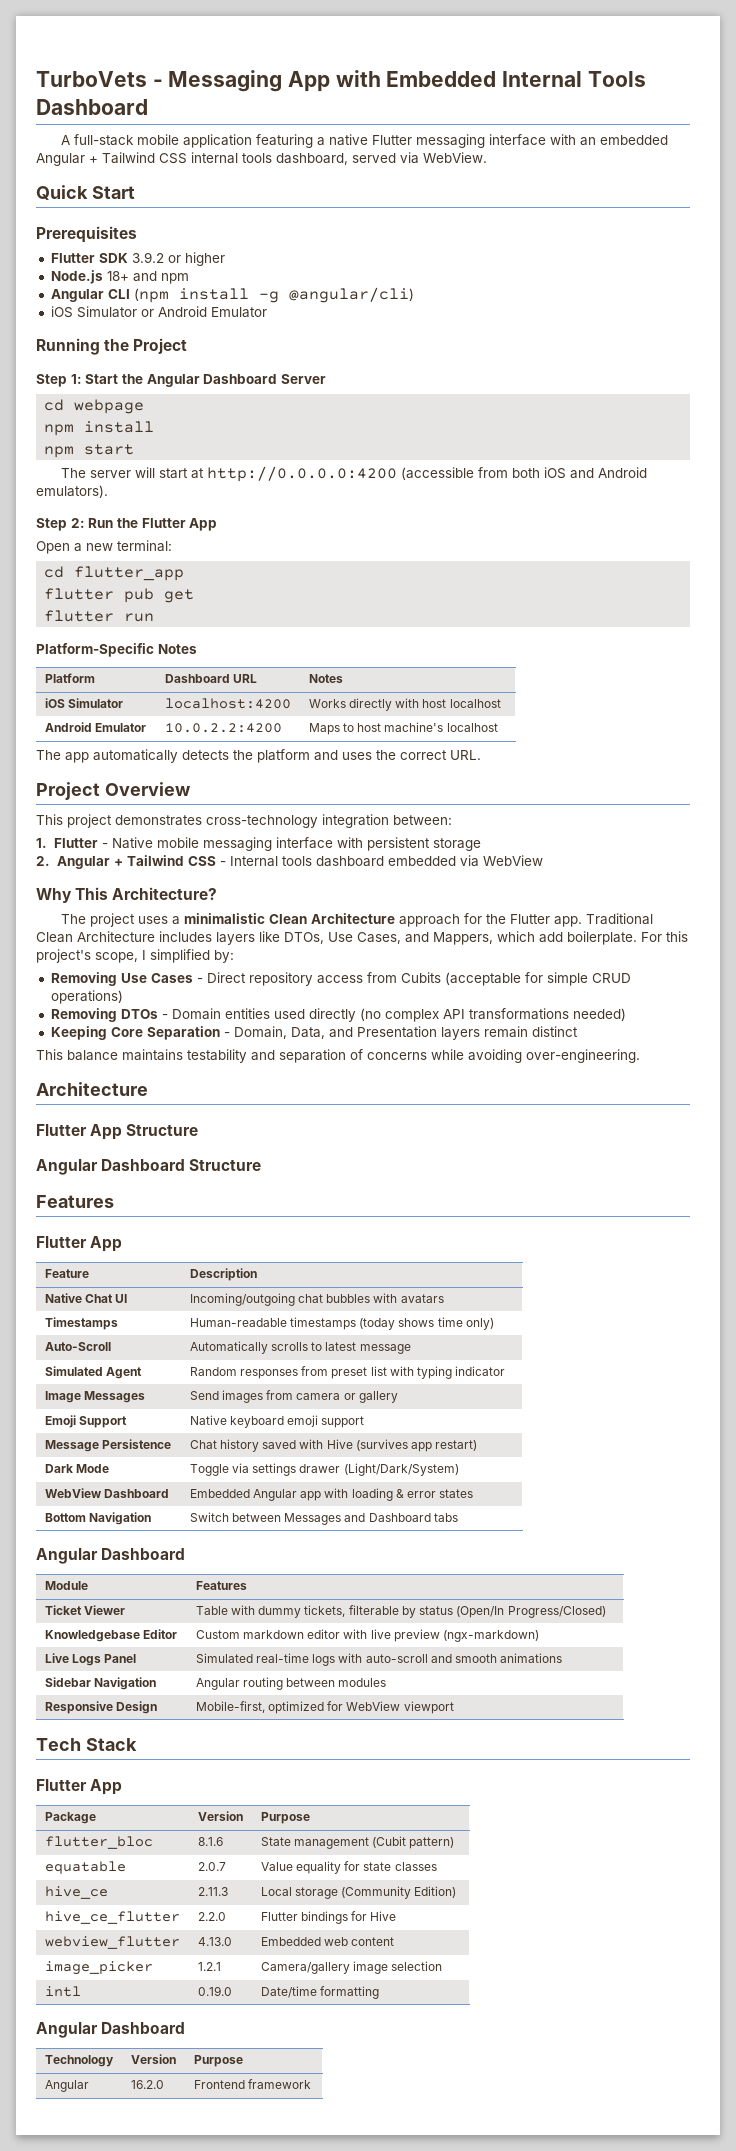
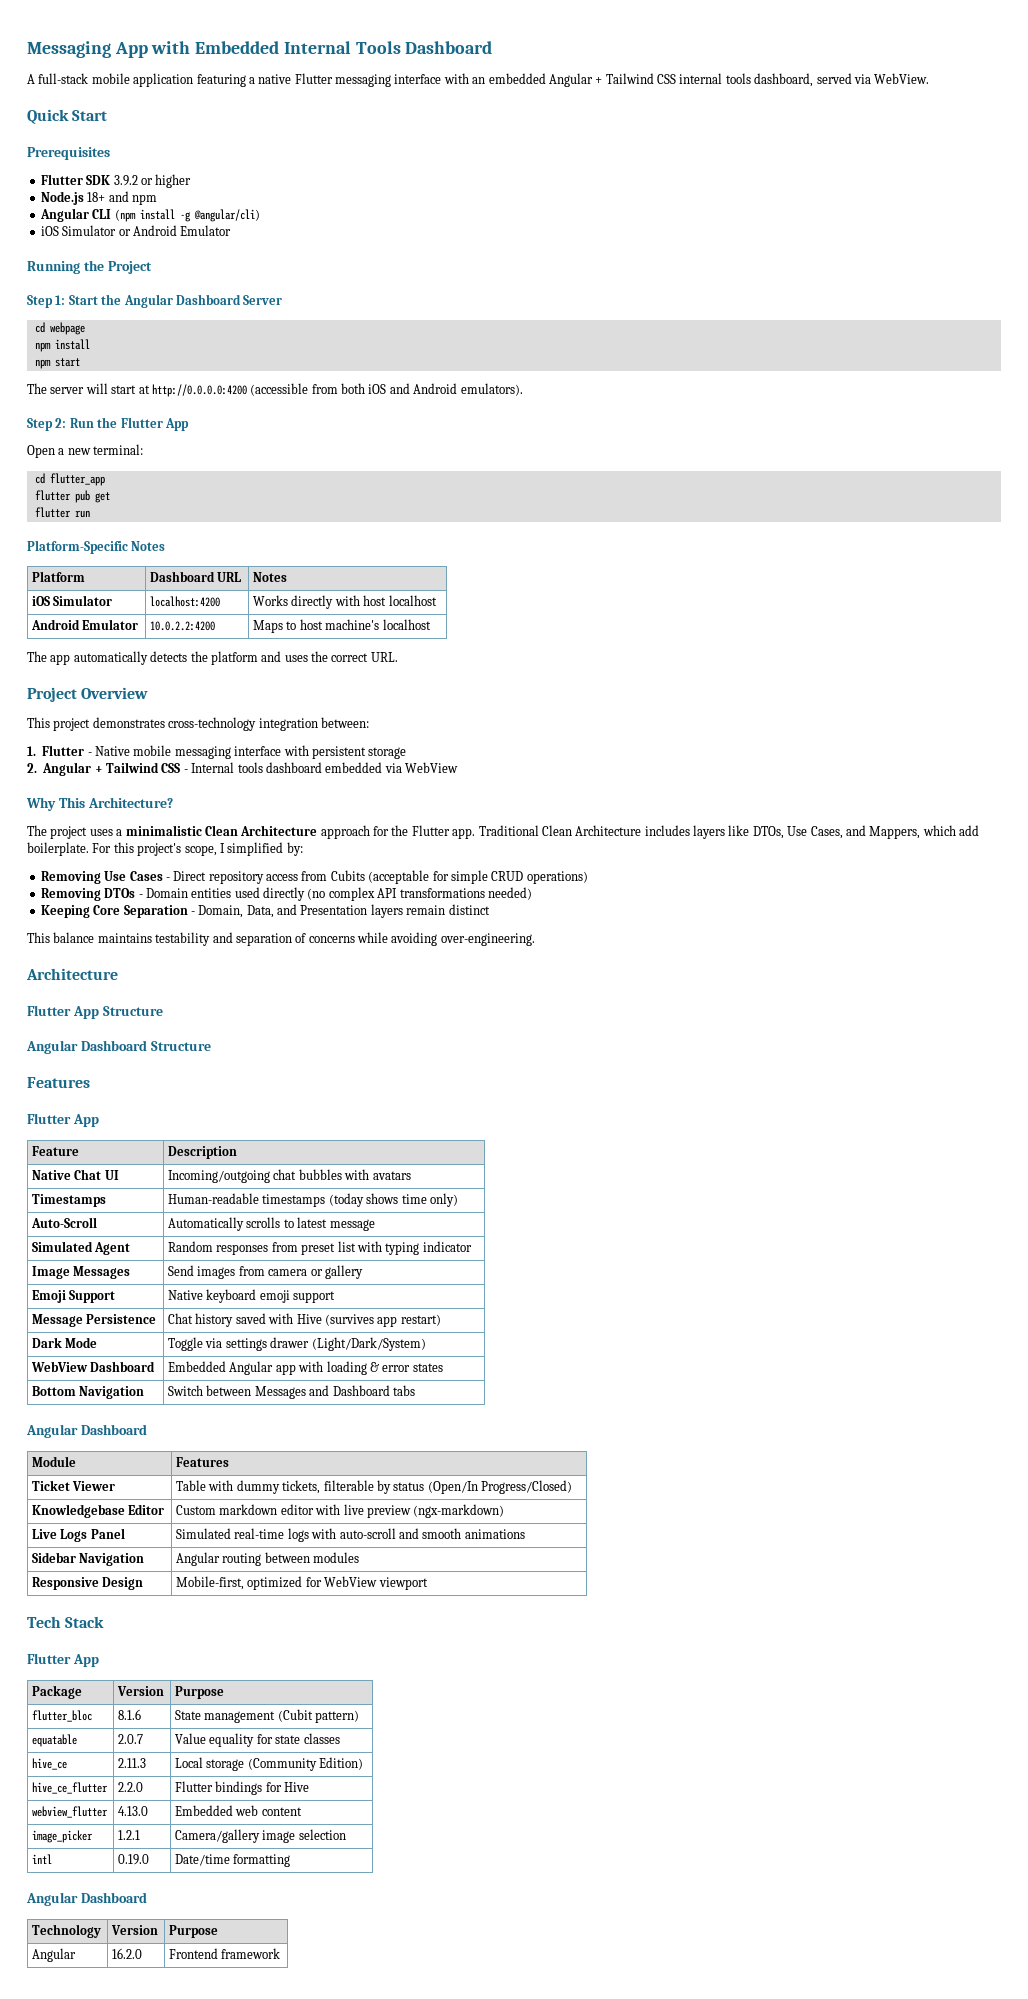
- TurboVets - Messaging App with Embedded Internal Tools Dashboard
+ Messaging App with Embedded Internal Tools Dashboard

